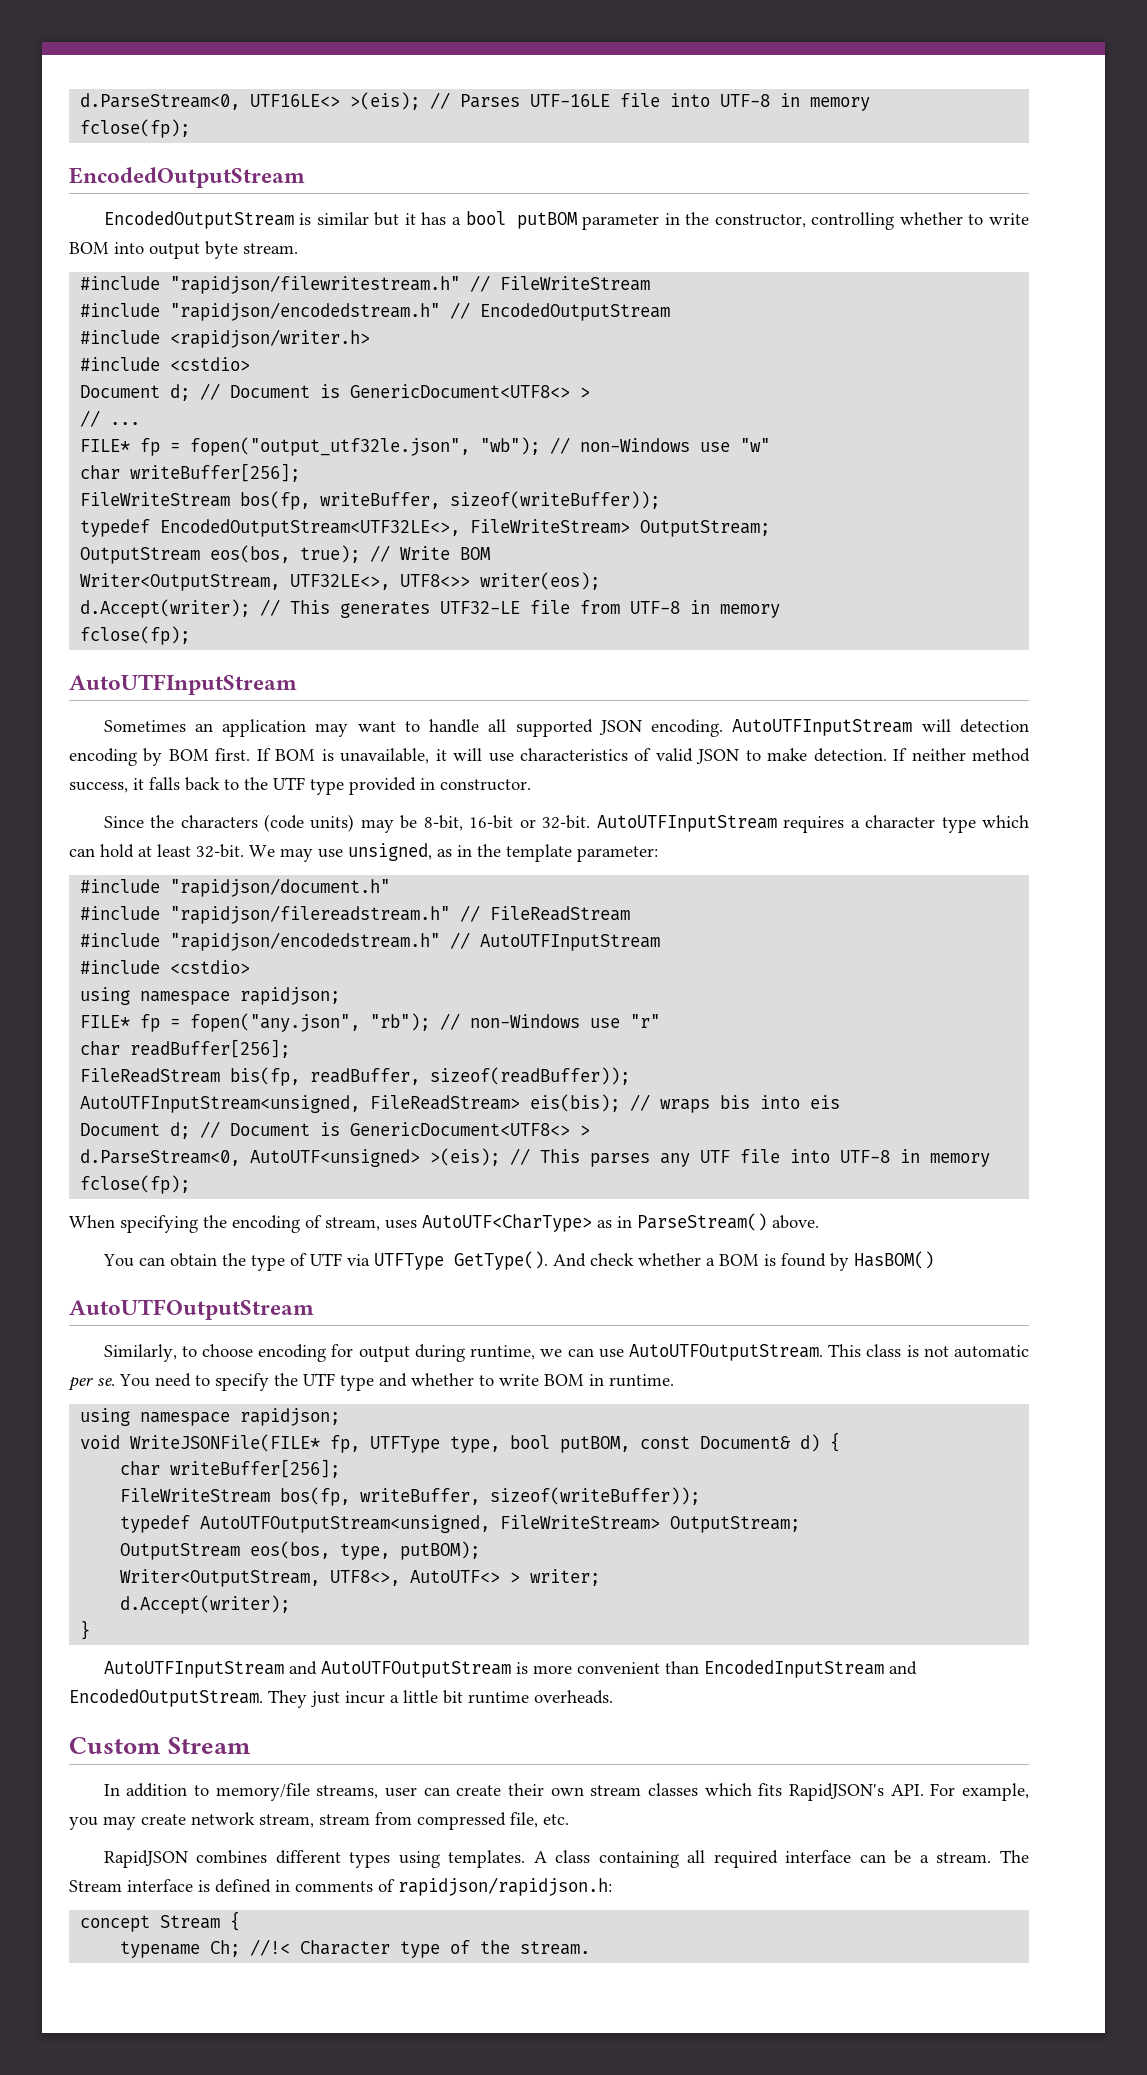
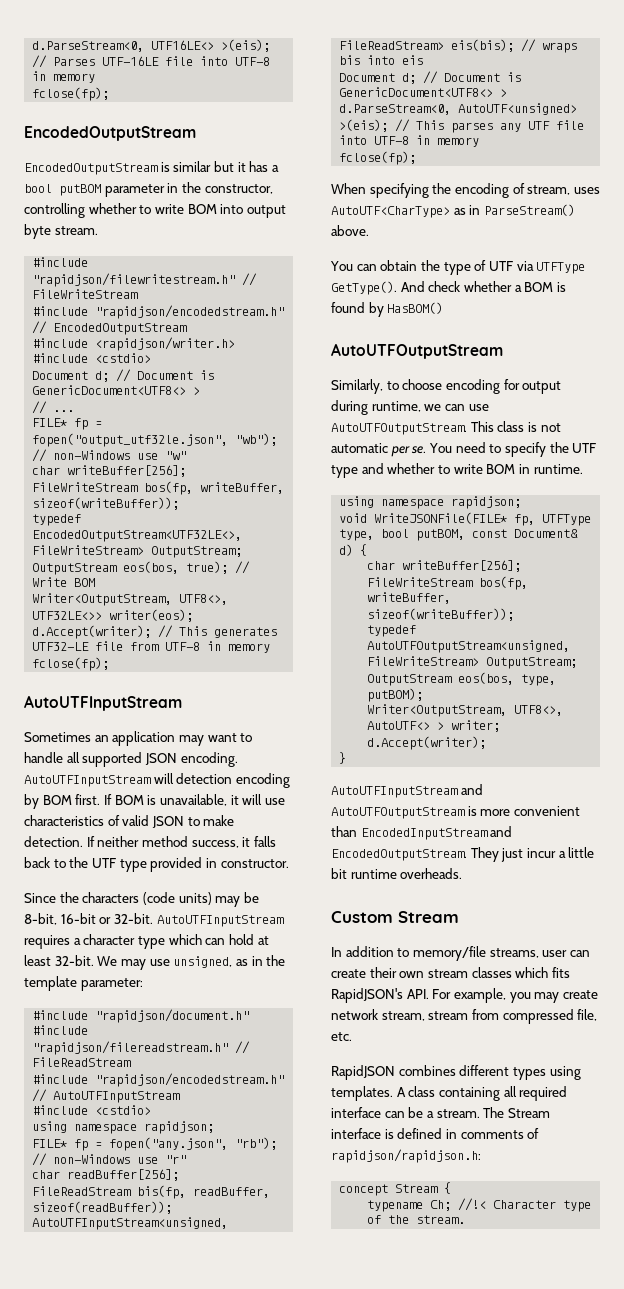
- Writer<OutputStream, UTF32LE<>, UTF8<>> writer(eos);
+ Writer<OutputStream, UTF8<>, UTF32LE<>> writer(eos);

